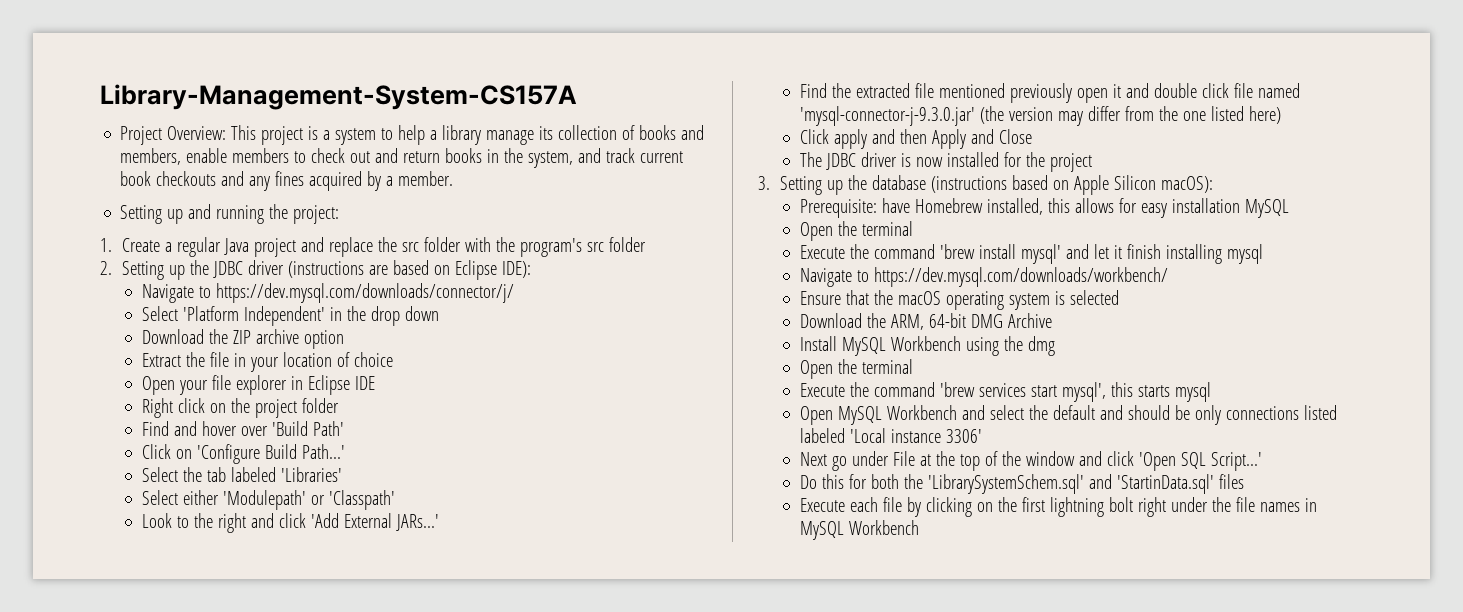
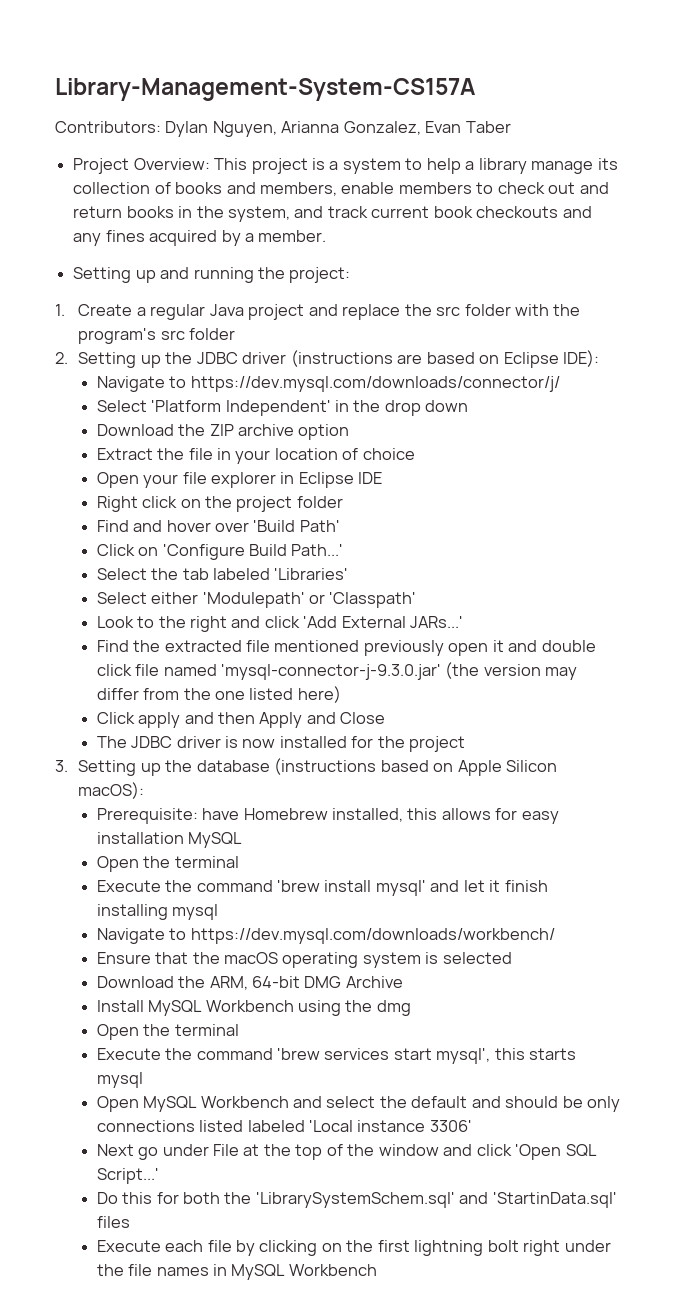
+ Contributors: Dylan Nguyen, Arianna Gonzalez, Evan Taber

